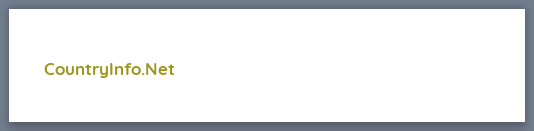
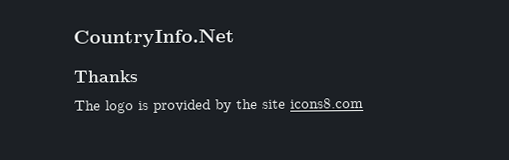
+ Thanks
+ The logo is provided by the site icons8.com

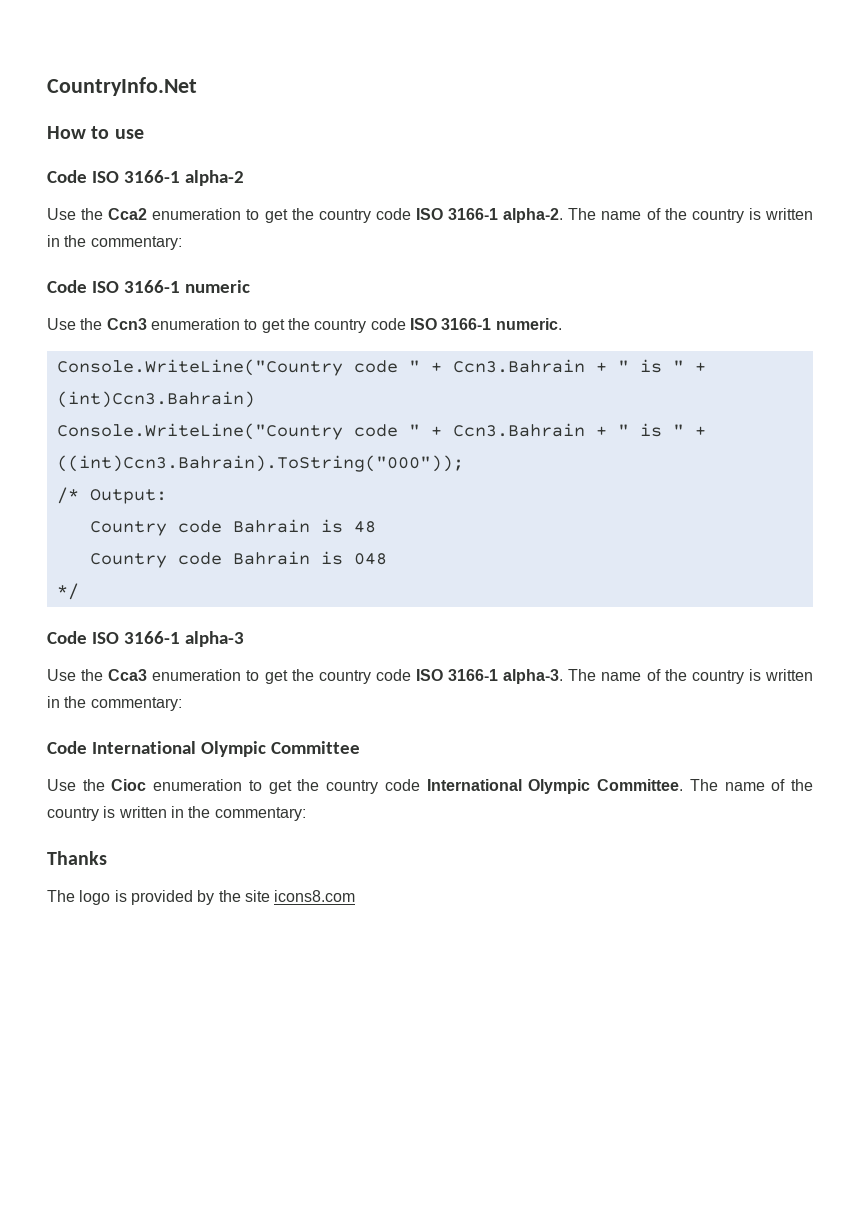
+ How to use
+ Code ISO 3166-1 alpha-2
+ Use the Cca2 enumeration to get the country code ISO 3166-1 alpha-2. The name of the country is written in the commentary:
+ Code ISO 3166-1 numeric
+ Use the Ccn3 enumeration to get the country code ISO 3166-1 numeric.
+ Console.WriteLine("Country code " + Ccn3.Bahrain + " is " + (int)Ccn3.Bahrain)
+ Console.WriteLine("Country code " + Ccn3.Bahrain + " is " + ((int)Ccn3.Bahrain).ToString("000"));
+ /* Output:
+ Country code Bahrain is 48
+ Country code Bahrain is 048
+ */
+ Code ISO 3166-1 alpha-3
+ Use the Cca3 enumeration to get the country code ISO 3166-1 alpha-3. The name of the country is written in the commentary:
+ Code International Olympic Committee
+ Use the Cioc enumeration to get the country code International Olympic Committee. The name of the country is written in the commentary:

